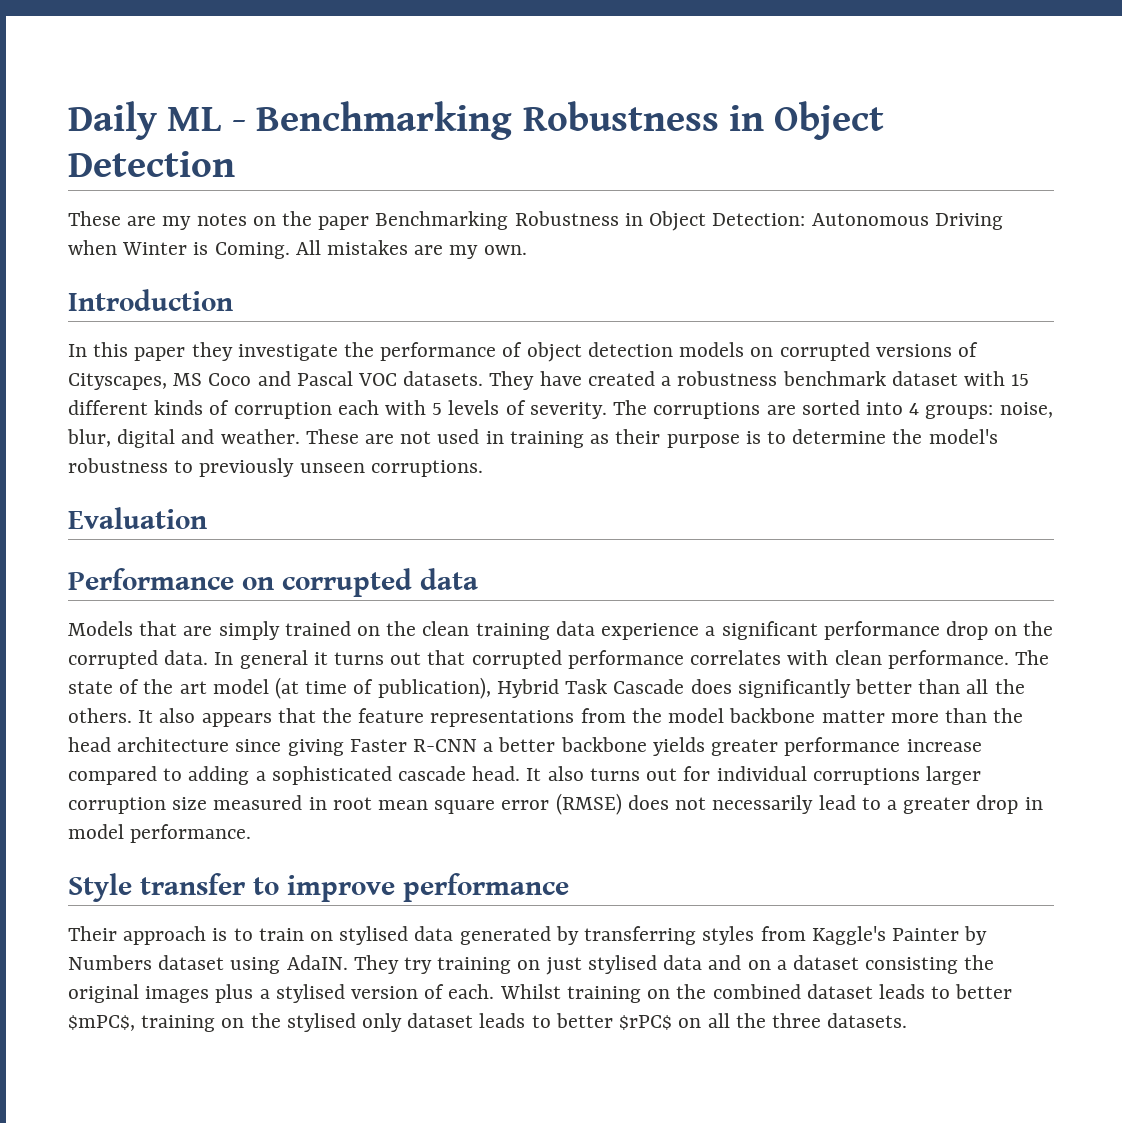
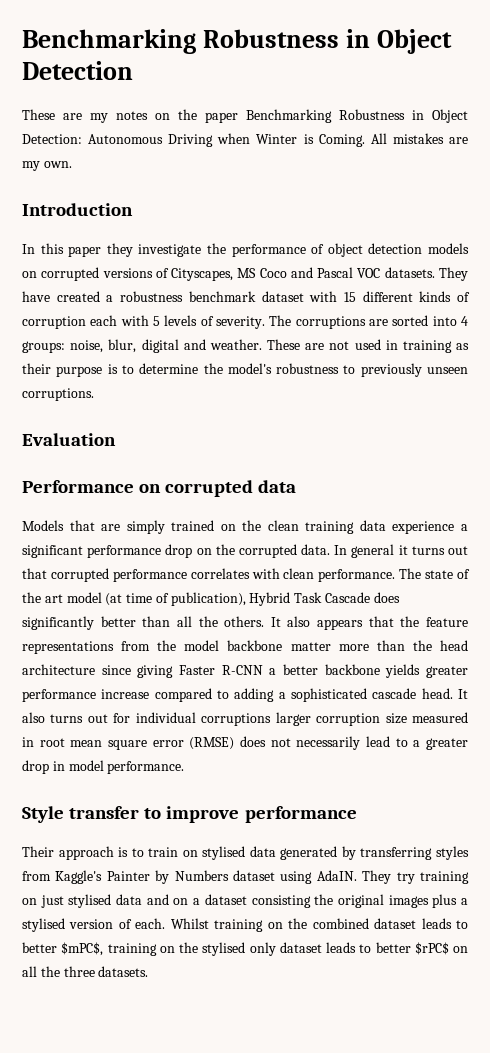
- Daily ML - Benchmarking Robustness in Object Detection
+ Benchmarking Robustness in Object Detection

